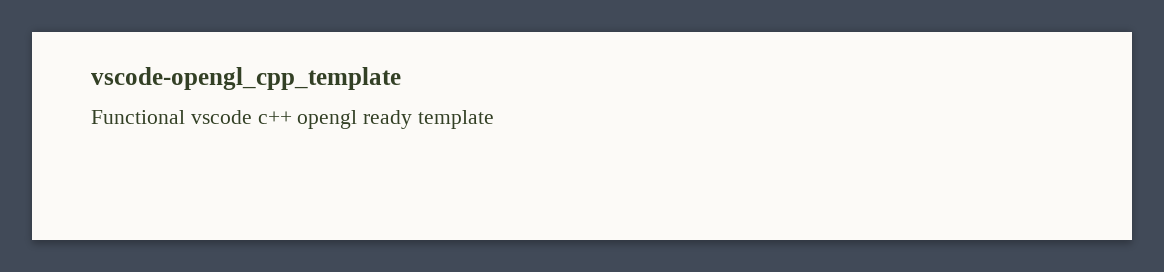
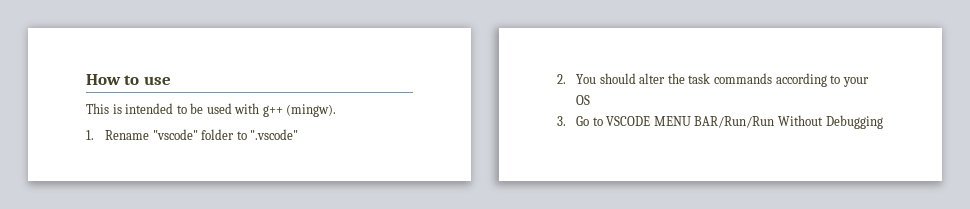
- vscode-opengl_cpp_template
- Functional vscode c++ opengl ready template
+ How to use
+ This is intended to be used with g++ (mingw).
+ 1. Rename "vscode" folder to ".vscode"
+ 2. You should alter the task commands according to your OS
+ 3. Go to VSCODE MENU BAR/Run/Run Without Debugging

